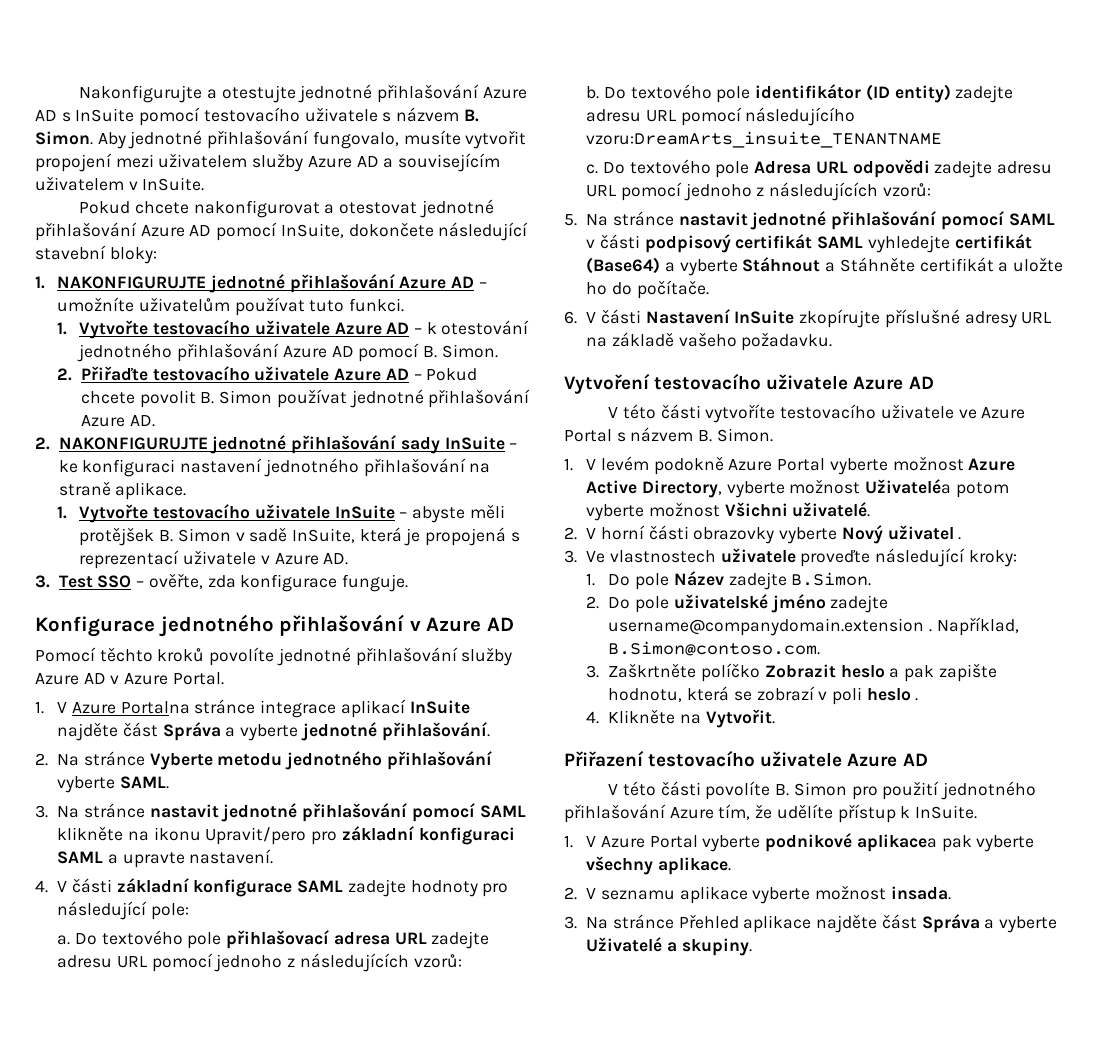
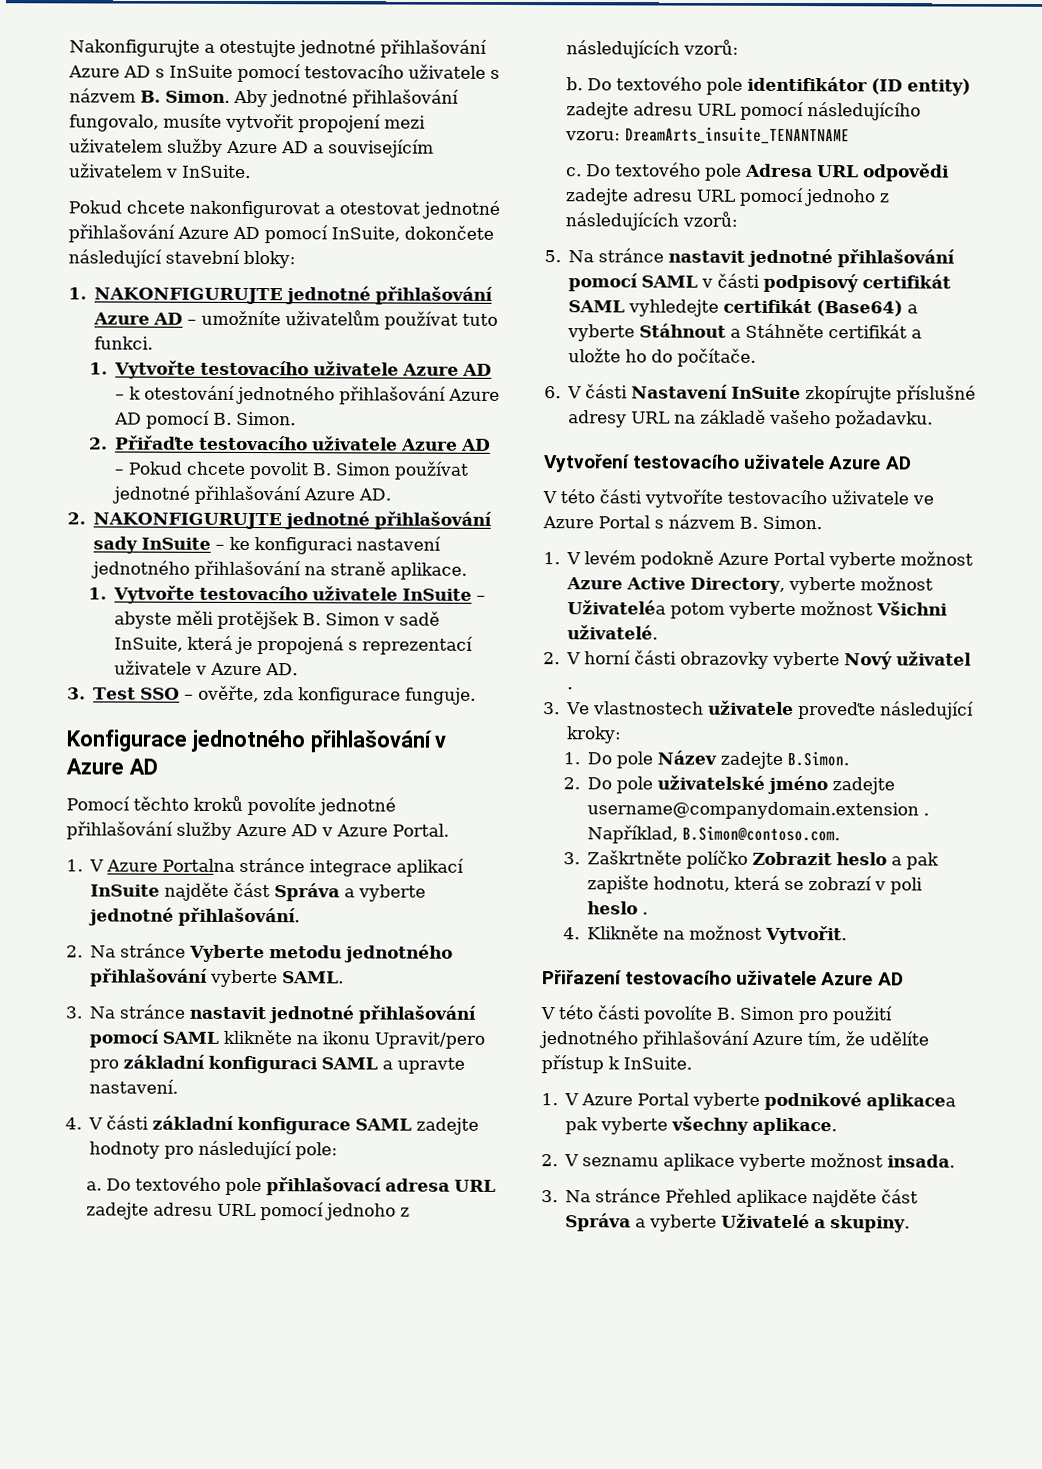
- Do textového pole identifikátor (ID entity) zadejte adresu URL pomocí následujícího vzoru:DreamArts_insuite_TENANTNAME
+ Do textového pole identifikátor (ID entity) zadejte adresu URL pomocí následujícího vzoru: DreamArts_insuite_TENANTNAME
- 4. Klikněte na Vytvořit.
+ 4. Klikněte na možnost Vytvořit.

